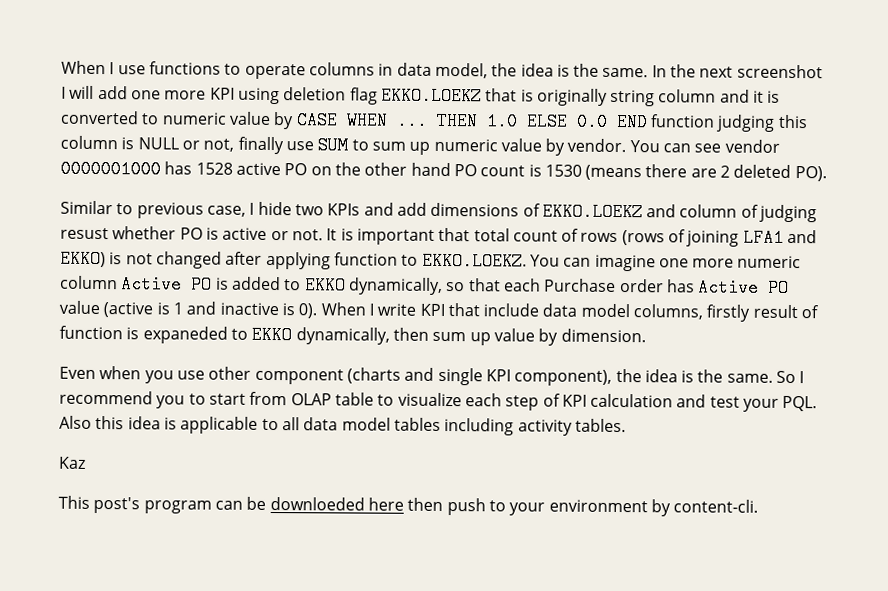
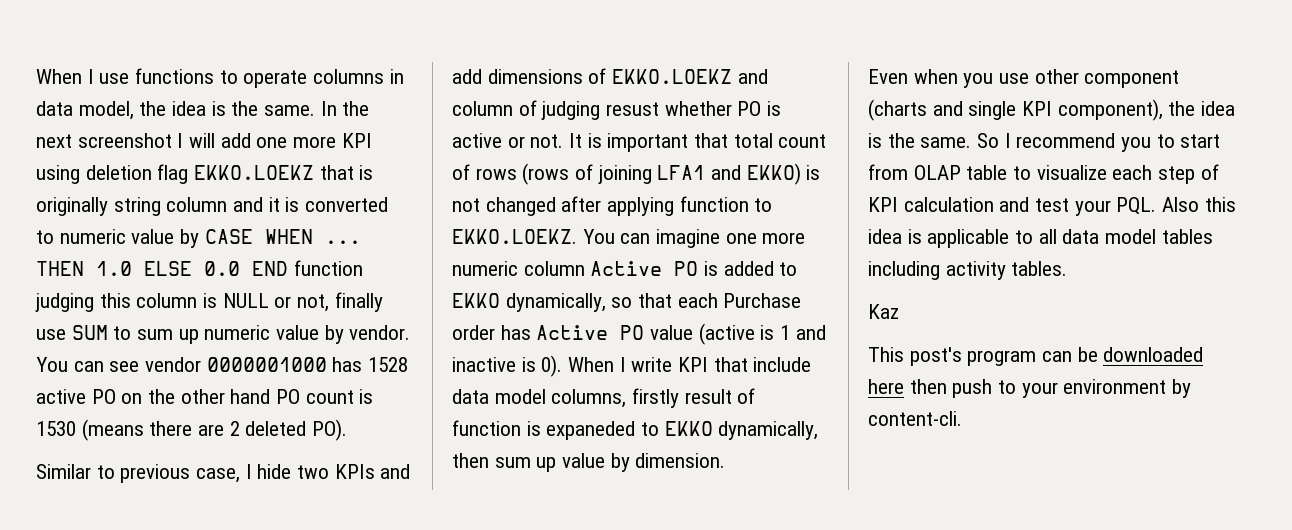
- This post's program can be downloeded here then push to your environment by content-cli.
+ This post's program can be downloaded here then push to your environment by content-cli.

